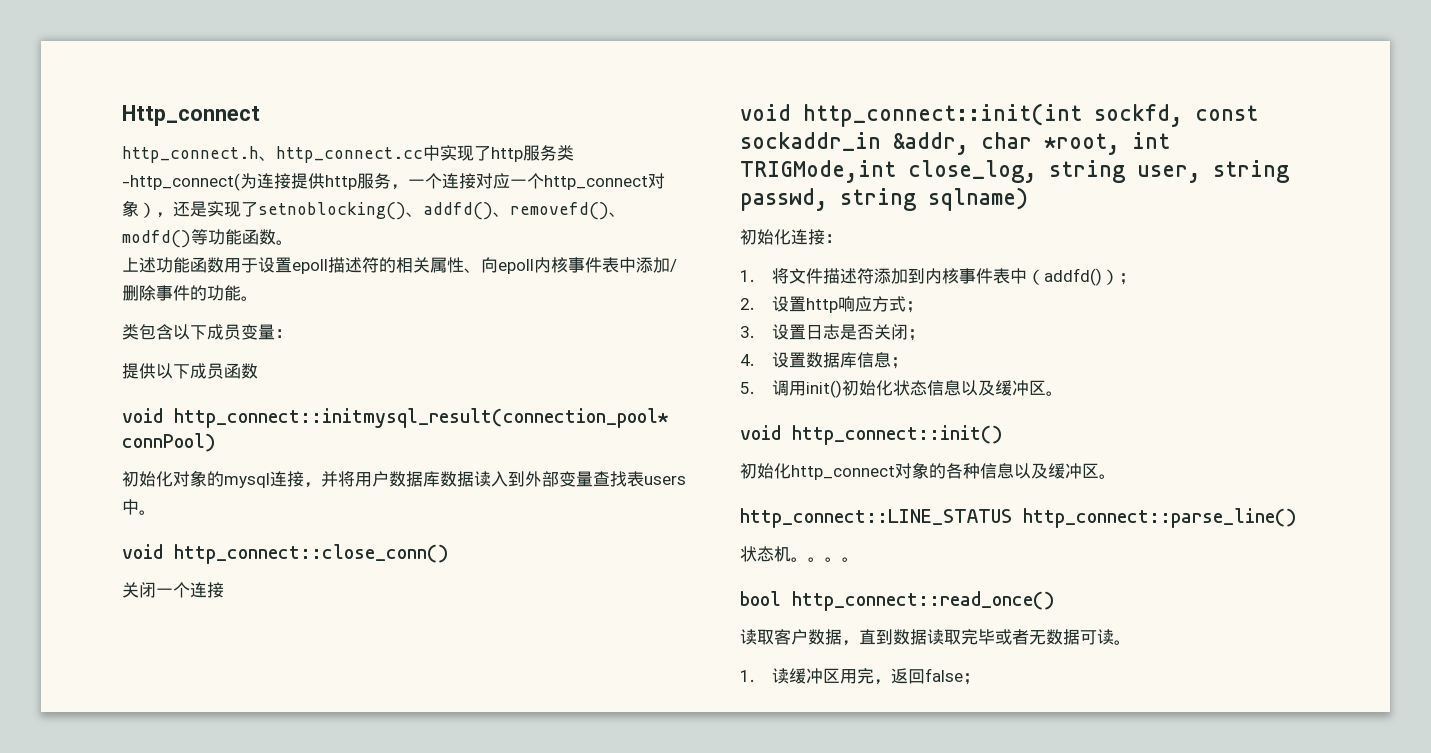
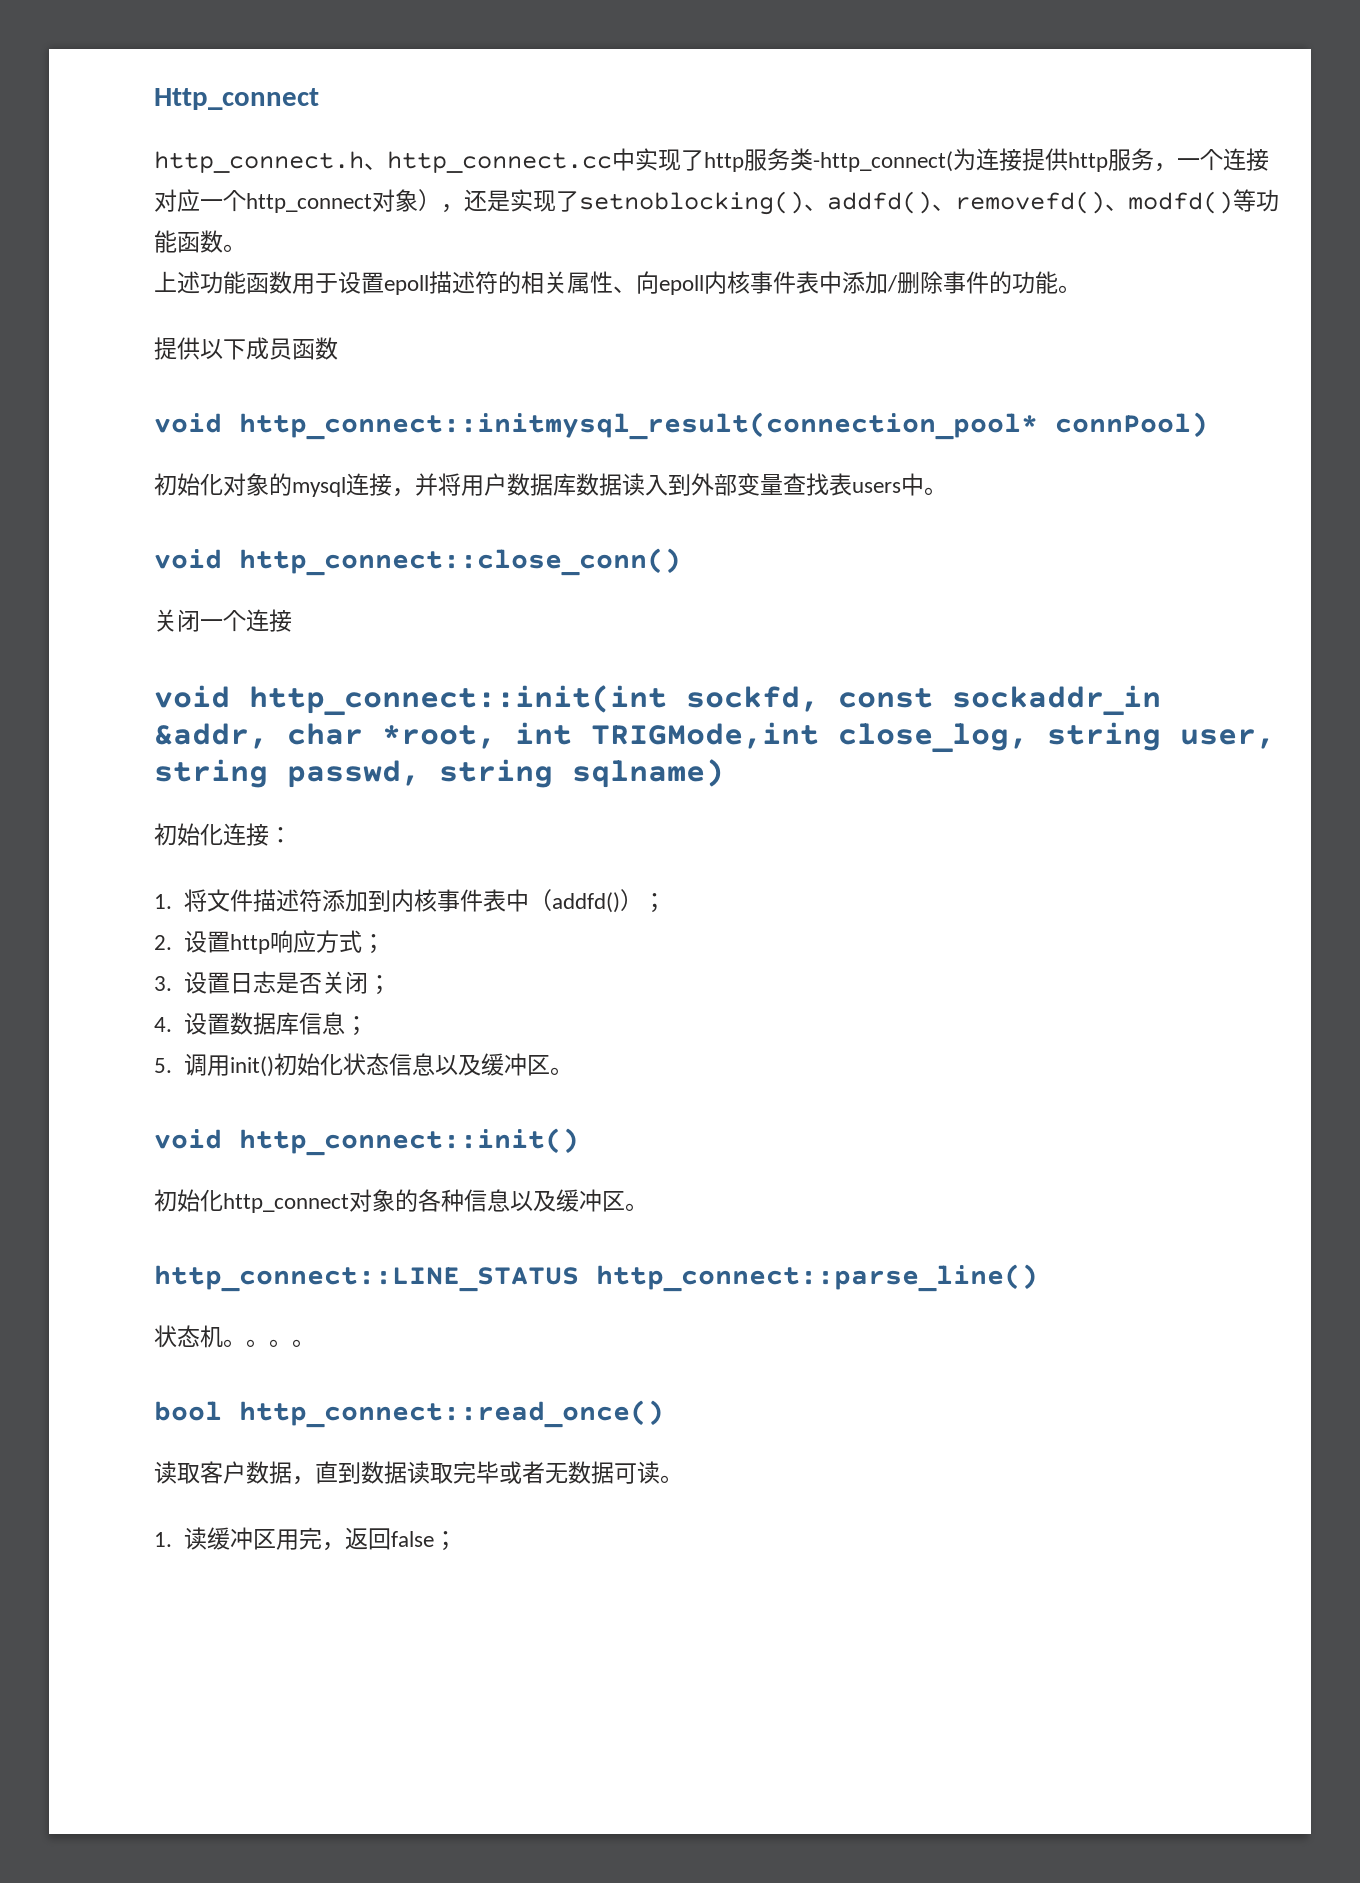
- 类包含以下成员变量：

